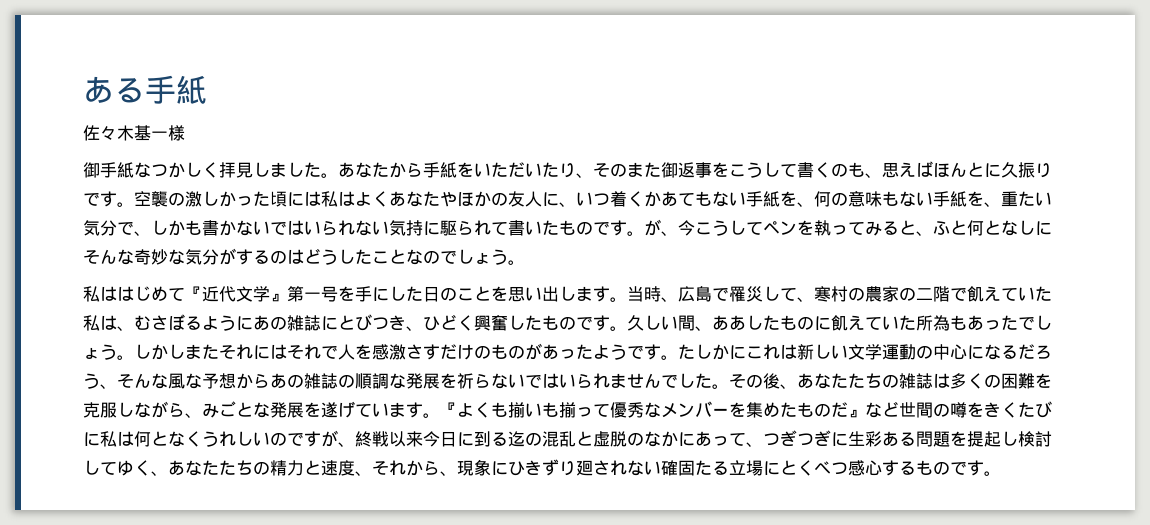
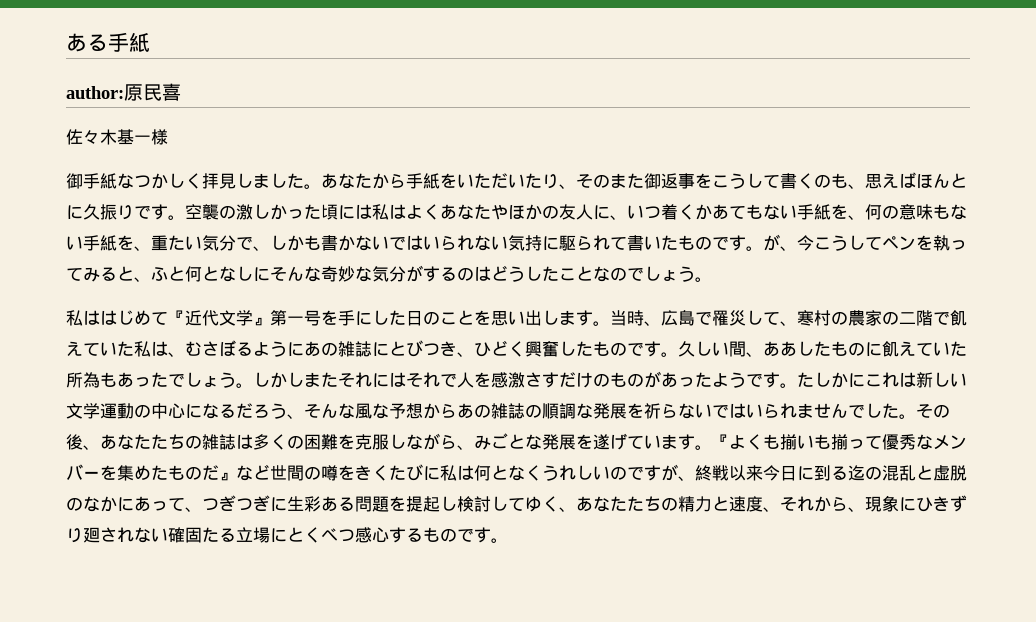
+ author:原民喜

